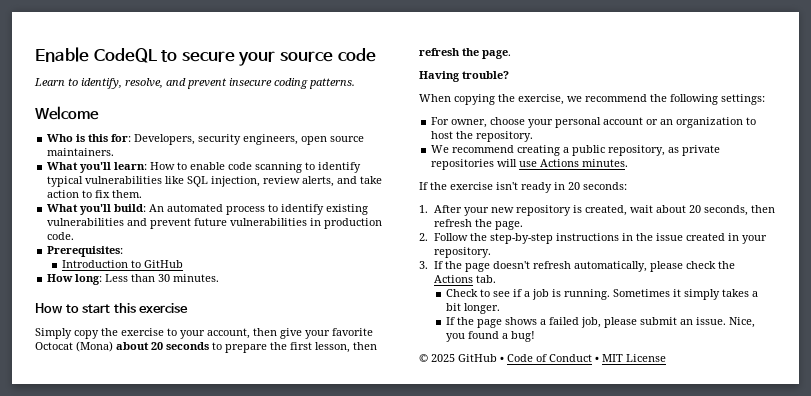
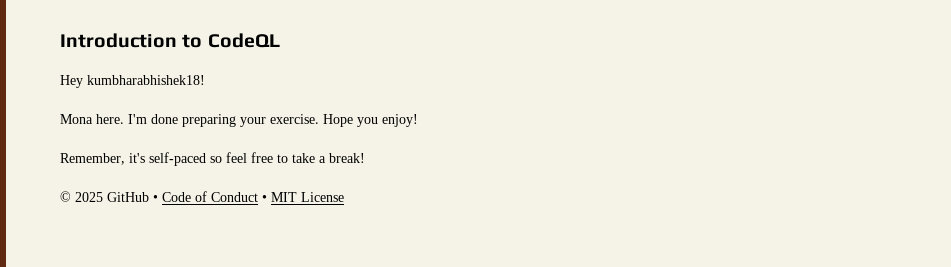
- Enable CodeQL to secure your source code
- Learn to identify, resolve, and prevent insecure coding patterns.
- Welcome
- Who is this for: Developers, security engineers, open source maintainers.
- What you'll learn: How to enable code scanning to identify typical vulnerabilities like SQL injection, review alerts, and take action to fix them.
- What you'll build: An automated process to identify existing vulnerabilities and prevent future vulnerabilities in production code.
- Prerequisites:
- Introduction to GitHub
- How long: Less than 30 minutes.
- How to start this exercise
- Simply copy the exercise to your account, then give your favorite Octocat (Mona) about 20 seconds to prepare the first lesson, then refresh the page.
- Having trouble?
- When copying the exercise, we recommend the following settings:
- For owner, choose your personal account or an organization to host the repository.
- We recommend creating a public repository, as private repositories will use Actions minutes.
- If the exercise isn't ready in 20 seconds:
- 1. After your new repository is created, wait about 20 seconds, then refresh the page.
- 2. Follow the step-by-step instructions in the issue created in your repository.
- 3. If the page doesn't refresh automatically, please check the Actions tab.
- Check to see if a job is running. Sometimes it simply takes a bit longer.
- If the page shows a failed job, please submit an issue. Nice, you found a bug!
+ Introduction to CodeQL
+ Hey kumbharabhishek18!
+ Mona here. I'm done preparing your exercise. Hope you enjoy!
+ Remember, it's self-paced so feel free to take a break!

